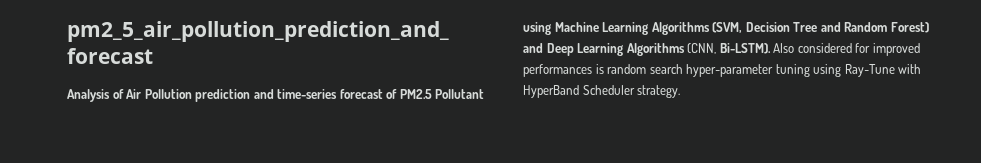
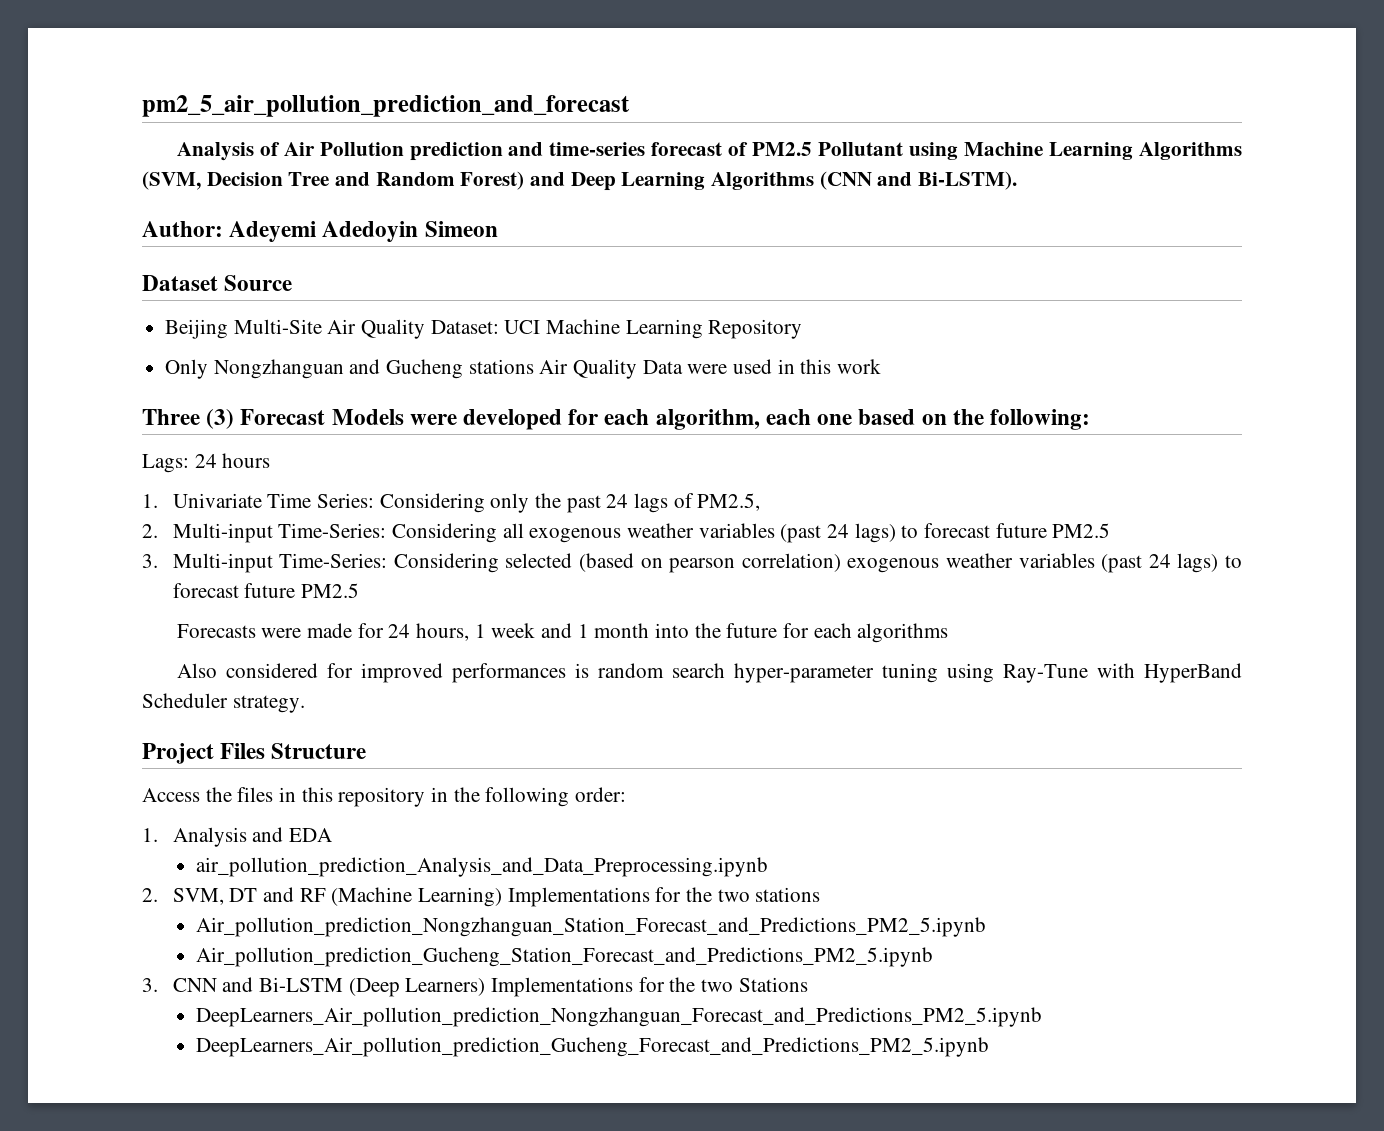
- Analysis of Air Pollution prediction and time-series forecast of PM2.5 Pollutant using Machine Learning Algorithms (SVM, Decision Tree and Random Forest) and Deep Learning Algorithms (CNN, Bi-LSTM). Also considered for improved performances is random search hyper-parameter tuning using Ray-Tune with HyperBand Scheduler strategy.
+ Analysis of Air Pollution prediction and time-series forecast of PM2.5 Pollutant using Machine Learning Algorithms (SVM, Decision Tree and Random Forest) and Deep Learning Algorithms (CNN and Bi-LSTM).
+ Author: Adeyemi Adedoyin Simeon
+ Dataset Source
+ Beijing Multi-Site Air Quality Dataset: UCI Machine Learning Repository
+ Only Nongzhanguan and Gucheng stations Air Quality Data were used in this work
+ Three (3) Forecast Models were developed for each algorithm, each one based on the following:
+ Lags: 24 hours
+ 1. Univariate Time Series: Considering only the past 24 lags of PM2.5,
+ 2. Multi-input Time-Series: Considering all exogenous weather variables (past 24 lags) to forecast future PM2.5
+ 3. Multi-input Time-Series: Considering selected (based on pearson correlation) exogenous weather variables (past 24 lags) to forecast future PM2.5
+ Forecasts were made for 24 hours, 1 week and 1 month into the future for each algorithms
+ Also considered for improved performances is random search hyper-parameter tuning using Ray-Tune with HyperBand Scheduler strategy.
+ Project Files Structure
+ Access the files in this repository in the following order:
+ 1. Analysis and EDA
+ air_pollution_prediction_Analysis_and_Data_Preprocessing.ipynb
+ 2. SVM, DT and RF (Machine Learning) Implementations for the two stations
+ Air_pollution_prediction_Nongzhanguan_Station_Forecast_and_Predictions_PM2_5.ipynb
+ Air_pollution_prediction_Gucheng_Station_Forecast_and_Predictions_PM2_5.ipynb
+ 3. CNN and Bi-LSTM (Deep Learners) Implementations for the two Stations
+ DeepLearners_Air_pollution_prediction_Nongzhanguan_Forecast_and_Predictions_PM2_5.ipynb
+ DeepLearners_Air_pollution_prediction_Gucheng_Forecast_and_Predictions_PM2_5.ipynb

